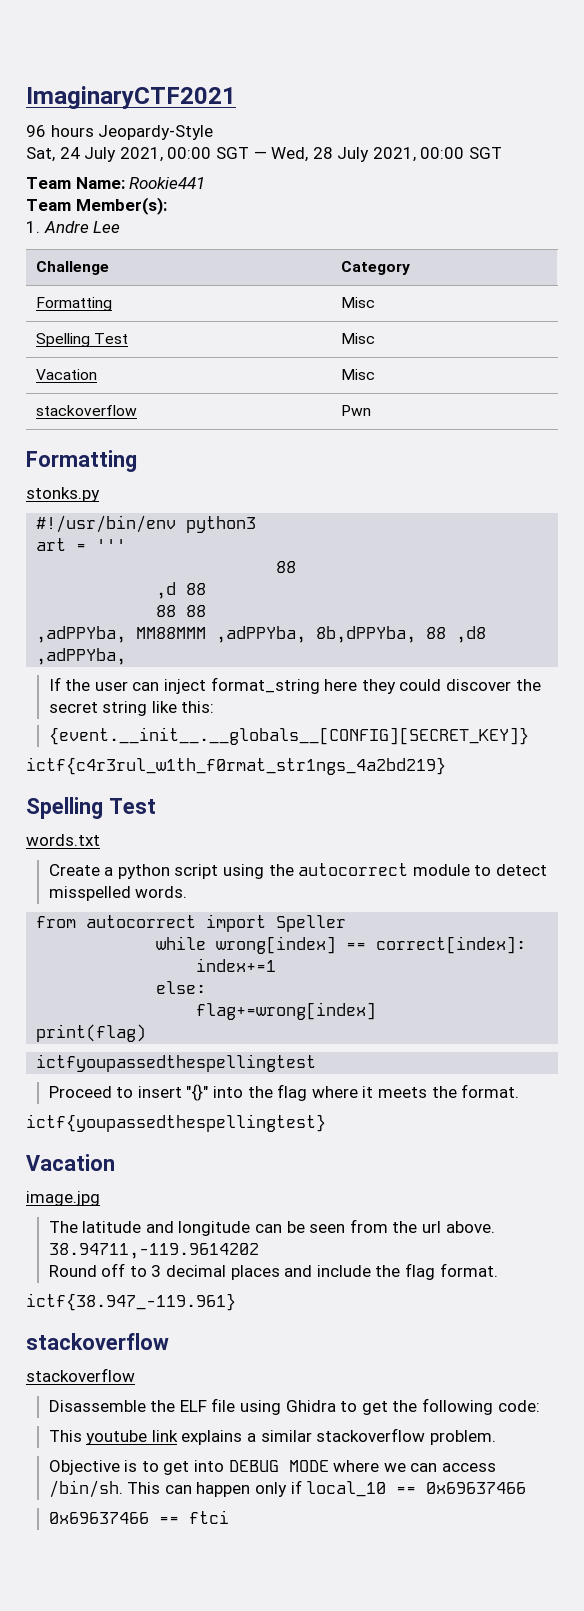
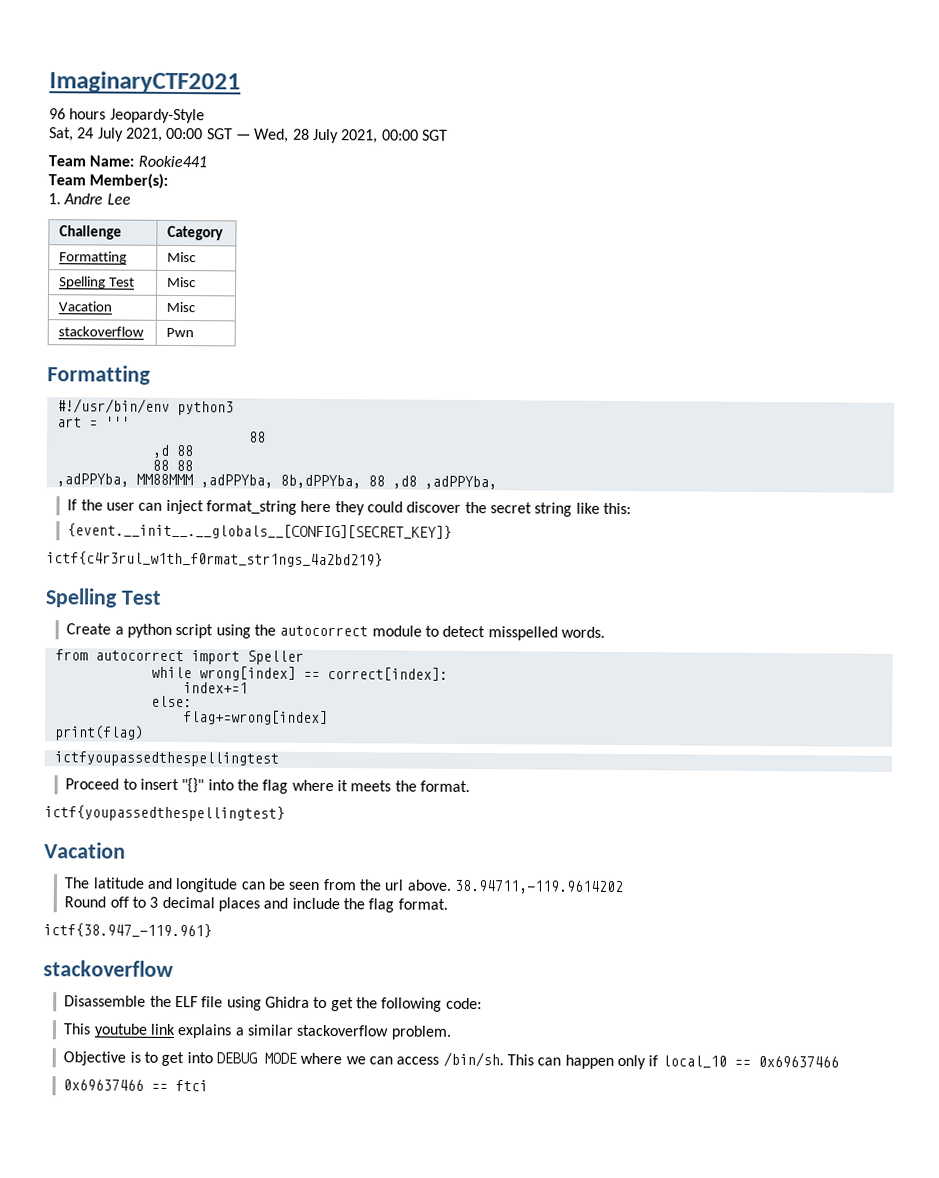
- stonks.py
- words.txt
- image.jpg
  ictf{38.947_-119.961}
- stackoverflow

